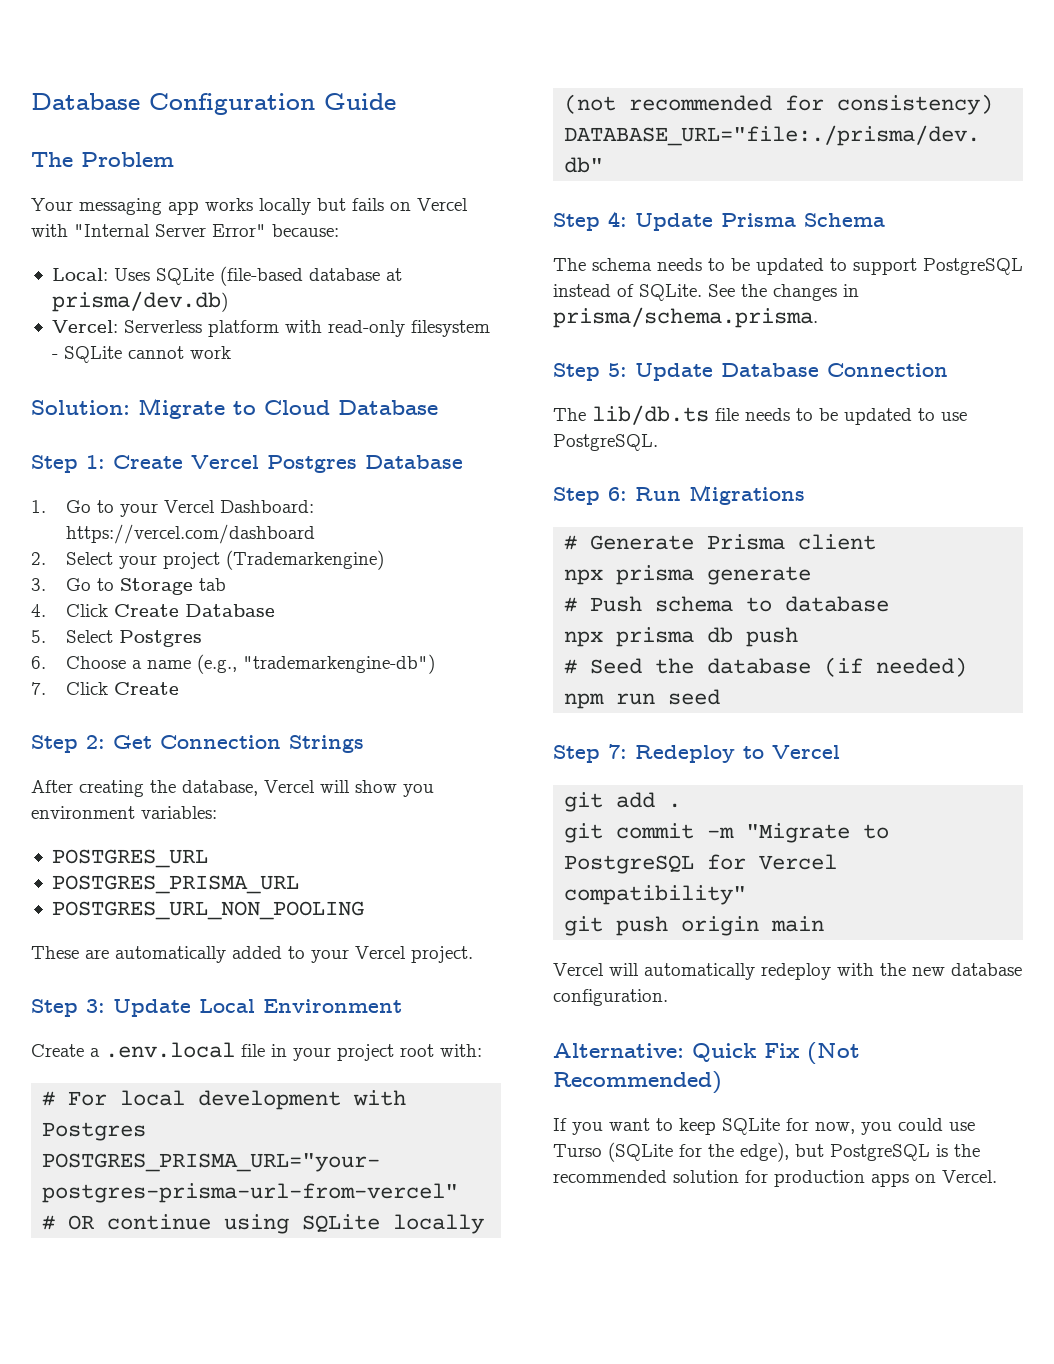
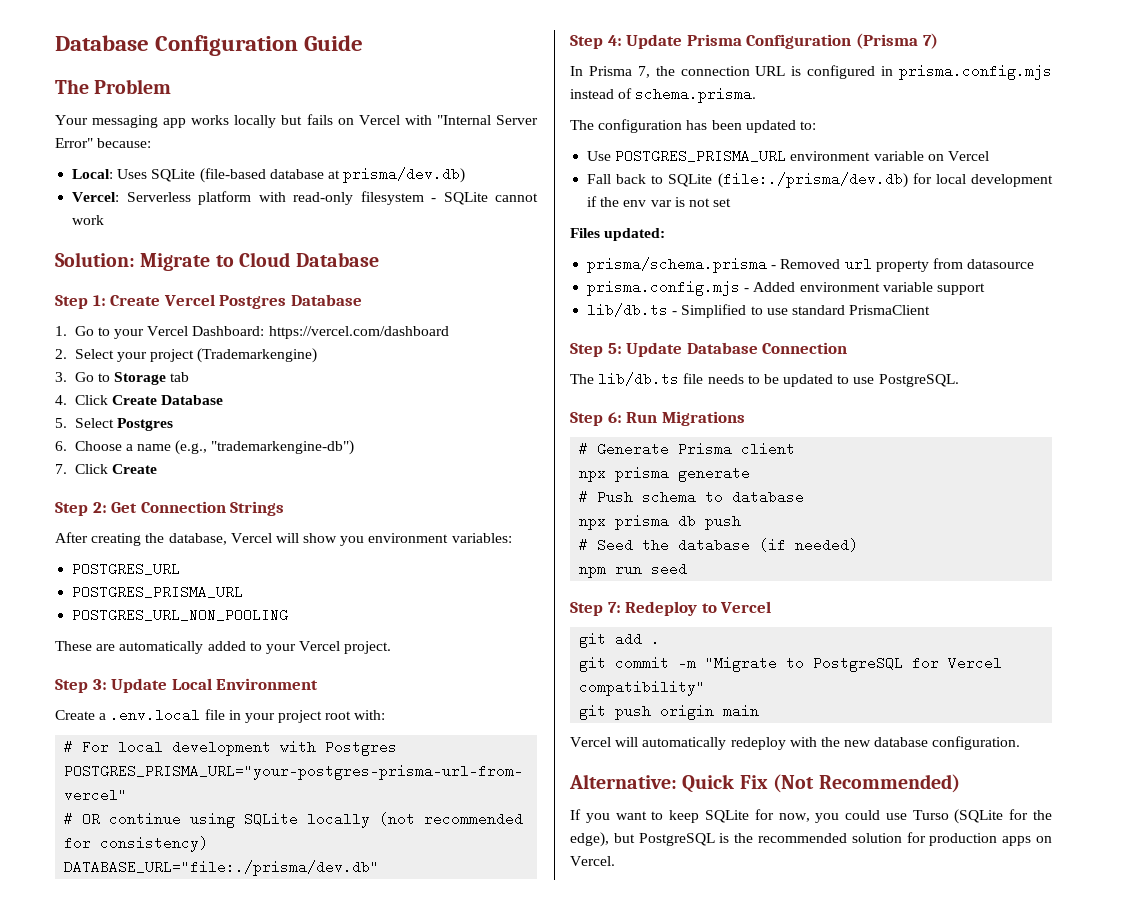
- Step 4: Update Prisma Schema
- The schema needs to be updated to support PostgreSQL instead of SQLite. See the changes in prisma/schema.prisma.
+ Step 4: Update Prisma Configuration (Prisma 7)
+ In Prisma 7, the connection URL is configured in prisma.config.mjs instead of schema.prisma.
+ The configuration has been updated to:
+ Use POSTGRES_PRISMA_URL environment variable on Vercel
+ Fall back to SQLite (file:./prisma/dev.db) for local development if the env var is not set
+ Files updated:
+ prisma/schema.prisma - Removed url property from datasource
+ prisma.config.mjs - Added environment variable support
+ lib/db.ts - Simplified to use standard PrismaClient

